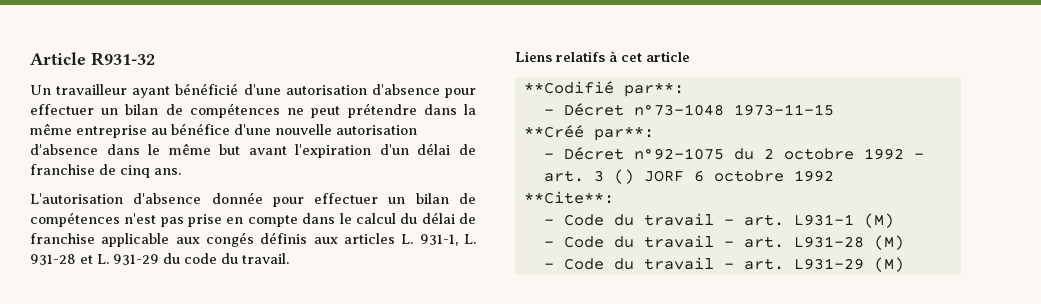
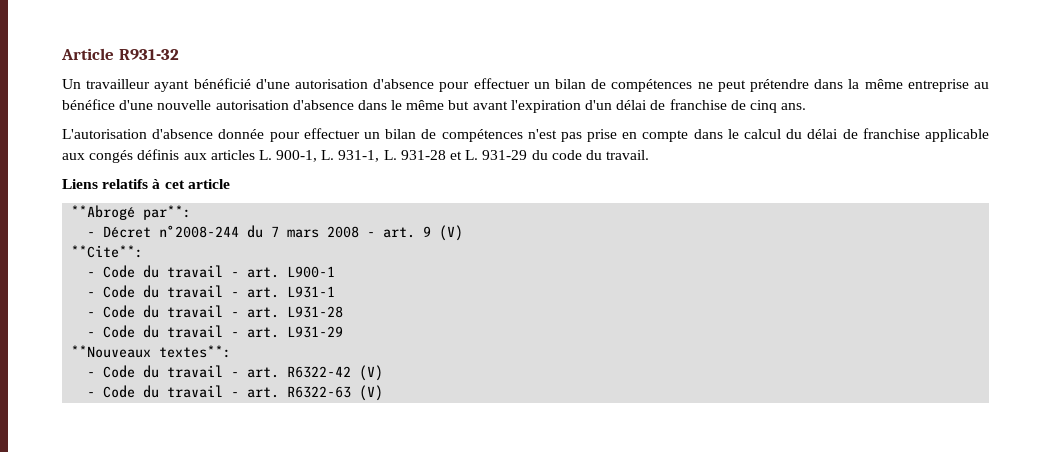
- L'autorisation d'absence donnée pour effectuer un bilan de compétences n'est pas prise en compte dans le calcul du délai de franchise applicable aux congés définis aux articles L. 931-1, L. 931-28 et L. 931-29 du code du travail.
+ L'autorisation d'absence donnée pour effectuer un bilan de compétences n'est pas prise en compte dans le calcul du délai de franchise applicable aux congés définis aux articles L. 900-1, L. 931-1, L. 931-28 et L. 931-29 du code du travail.
- **Codifié par**:
- - Décret n°73-1048 1973-11-15
- **Créé par**:
- - Décret n°92-1075 du 2 octobre 1992 - art. 3 () JORF 6 octobre 1992
+ **Abrogé par**:
+ - Décret n°2008-244 du 7 mars 2008 - art. 9 (V)
  **Cite**:
+ - Code du travail - art. L900-1
- - Code du travail - art. L931-1 (M)
+ - Code du travail - art. L931-1
- - Code du travail - art. L931-28 (M)
+ - Code du travail - art. L931-28
- - Code du travail - art. L931-29 (M)
+ - Code du travail - art. L931-29
+ **Nouveaux textes**:
+ - Code du travail - art. R6322-42 (V)
+ - Code du travail - art. R6322-63 (V)

